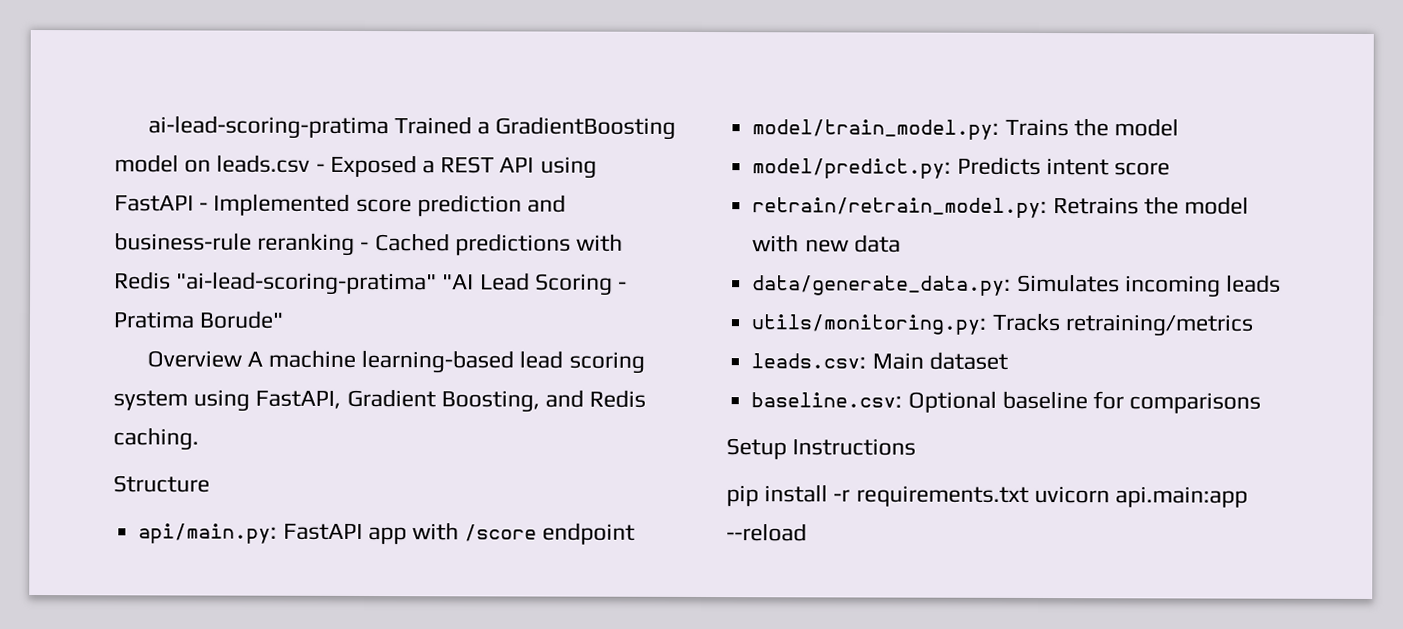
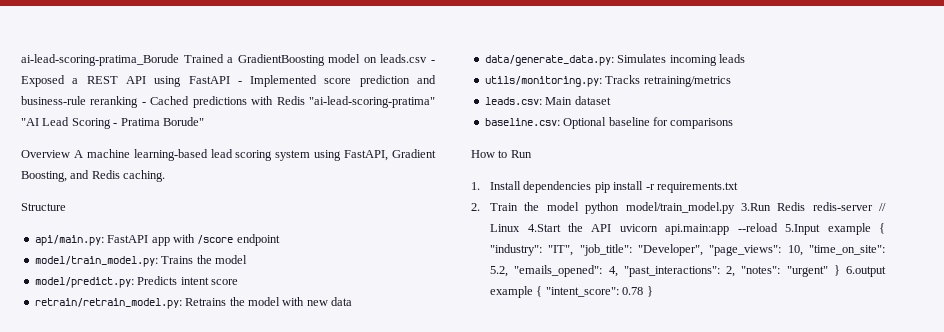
- ai-lead-scoring-pratima Trained a GradientBoosting model on leads.csv - Exposed a REST API using FastAPI - Implemented score prediction and business-rule reranking - Cached predictions with Redis "ai-lead-scoring-pratima" "AI Lead Scoring - Pratima Borude"
+ ai-lead-scoring-pratima_Borude Trained a GradientBoosting model on leads.csv - Exposed a REST API using FastAPI - Implemented score prediction and business-rule reranking - Cached predictions with Redis "ai-lead-scoring-pratima" "AI Lead Scoring - Pratima Borude"
- Setup Instructions
- pip install -r requirements.txt uvicorn api.main:app --reload
+ How to Run
+ 1. Install dependencies pip install -r requirements.txt
+ 2. Train the model python model/train_model.py 3.Run Redis redis-server // Linux 4.Start the API uvicorn api.main:app --reload 5.Input example { "industry": "IT", "job_title": "Developer", "page_views": 10, "time_on_site": 5.2, "emails_opened": 4, "past_interactions": 2, "notes": "urgent" } 6.output example { "intent_score": 0.78 }

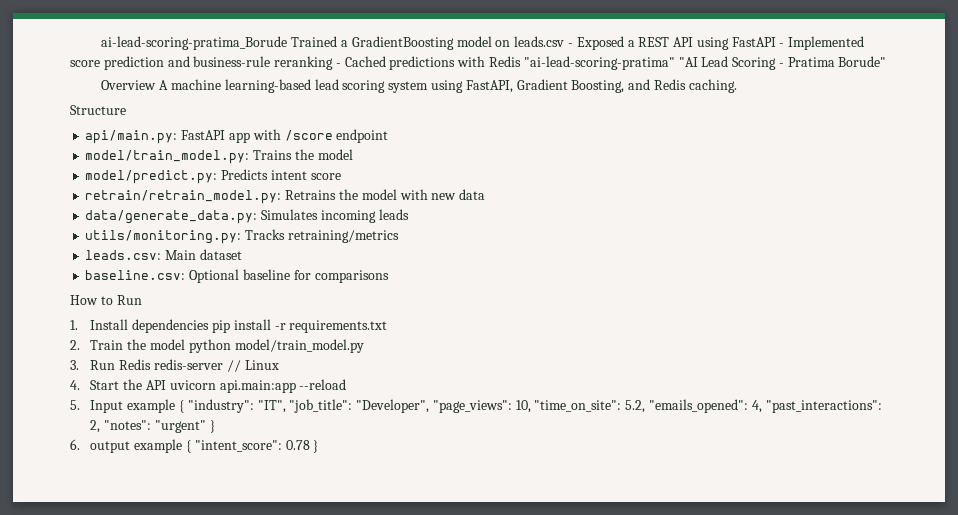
- 2. Train the model python model/train_model.py 3.Run Redis redis-server // Linux 4.Start the API uvicorn api.main:app --reload 5.Input example { "industry": "IT", "job_title": "Developer", "page_views": 10, "time_on_site": 5.2, "emails_opened": 4, "past_interactions": 2, "notes": "urgent" } 6.output example { "intent_score": 0.78 }
+ 2. Train the model python model/train_model.py
+ 3. Run Redis redis-server // Linux
+ 4. Start the API uvicorn api.main:app --reload
+ 5. Input example { "industry": "IT", "job_title": "Developer", "page_views": 10, "time_on_site": 5.2, "emails_opened": 4, "past_interactions": 2, "notes": "urgent" }
+ 6. output example { "intent_score": 0.78 }

